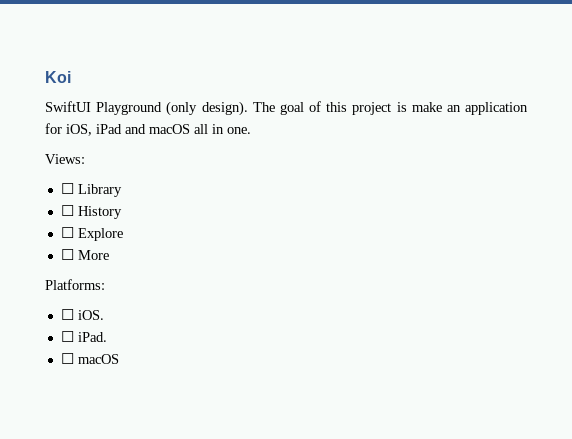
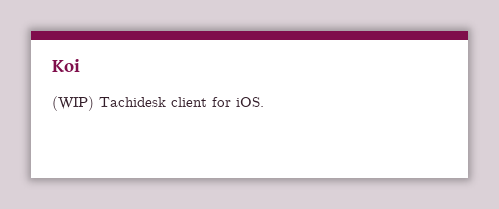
- SwiftUI Playground (only design). The goal of this project is make an application for iOS, iPad and macOS all in one.
- Views:
- ☐ Library
- ☐ History
- ☐ Explore
- ☐ More
- Platforms:
- ☐ iOS.
- ☐ iPad.
- ☐ macOS
+ (WIP) Tachidesk client for iOS.

